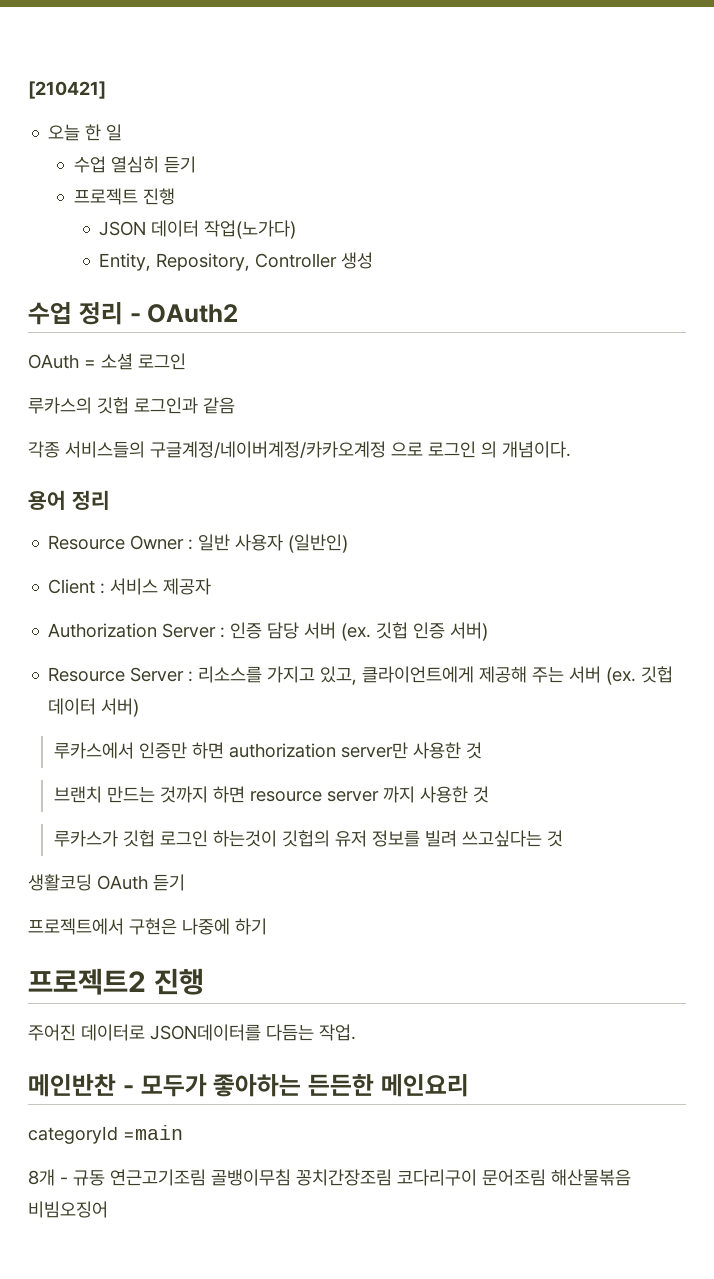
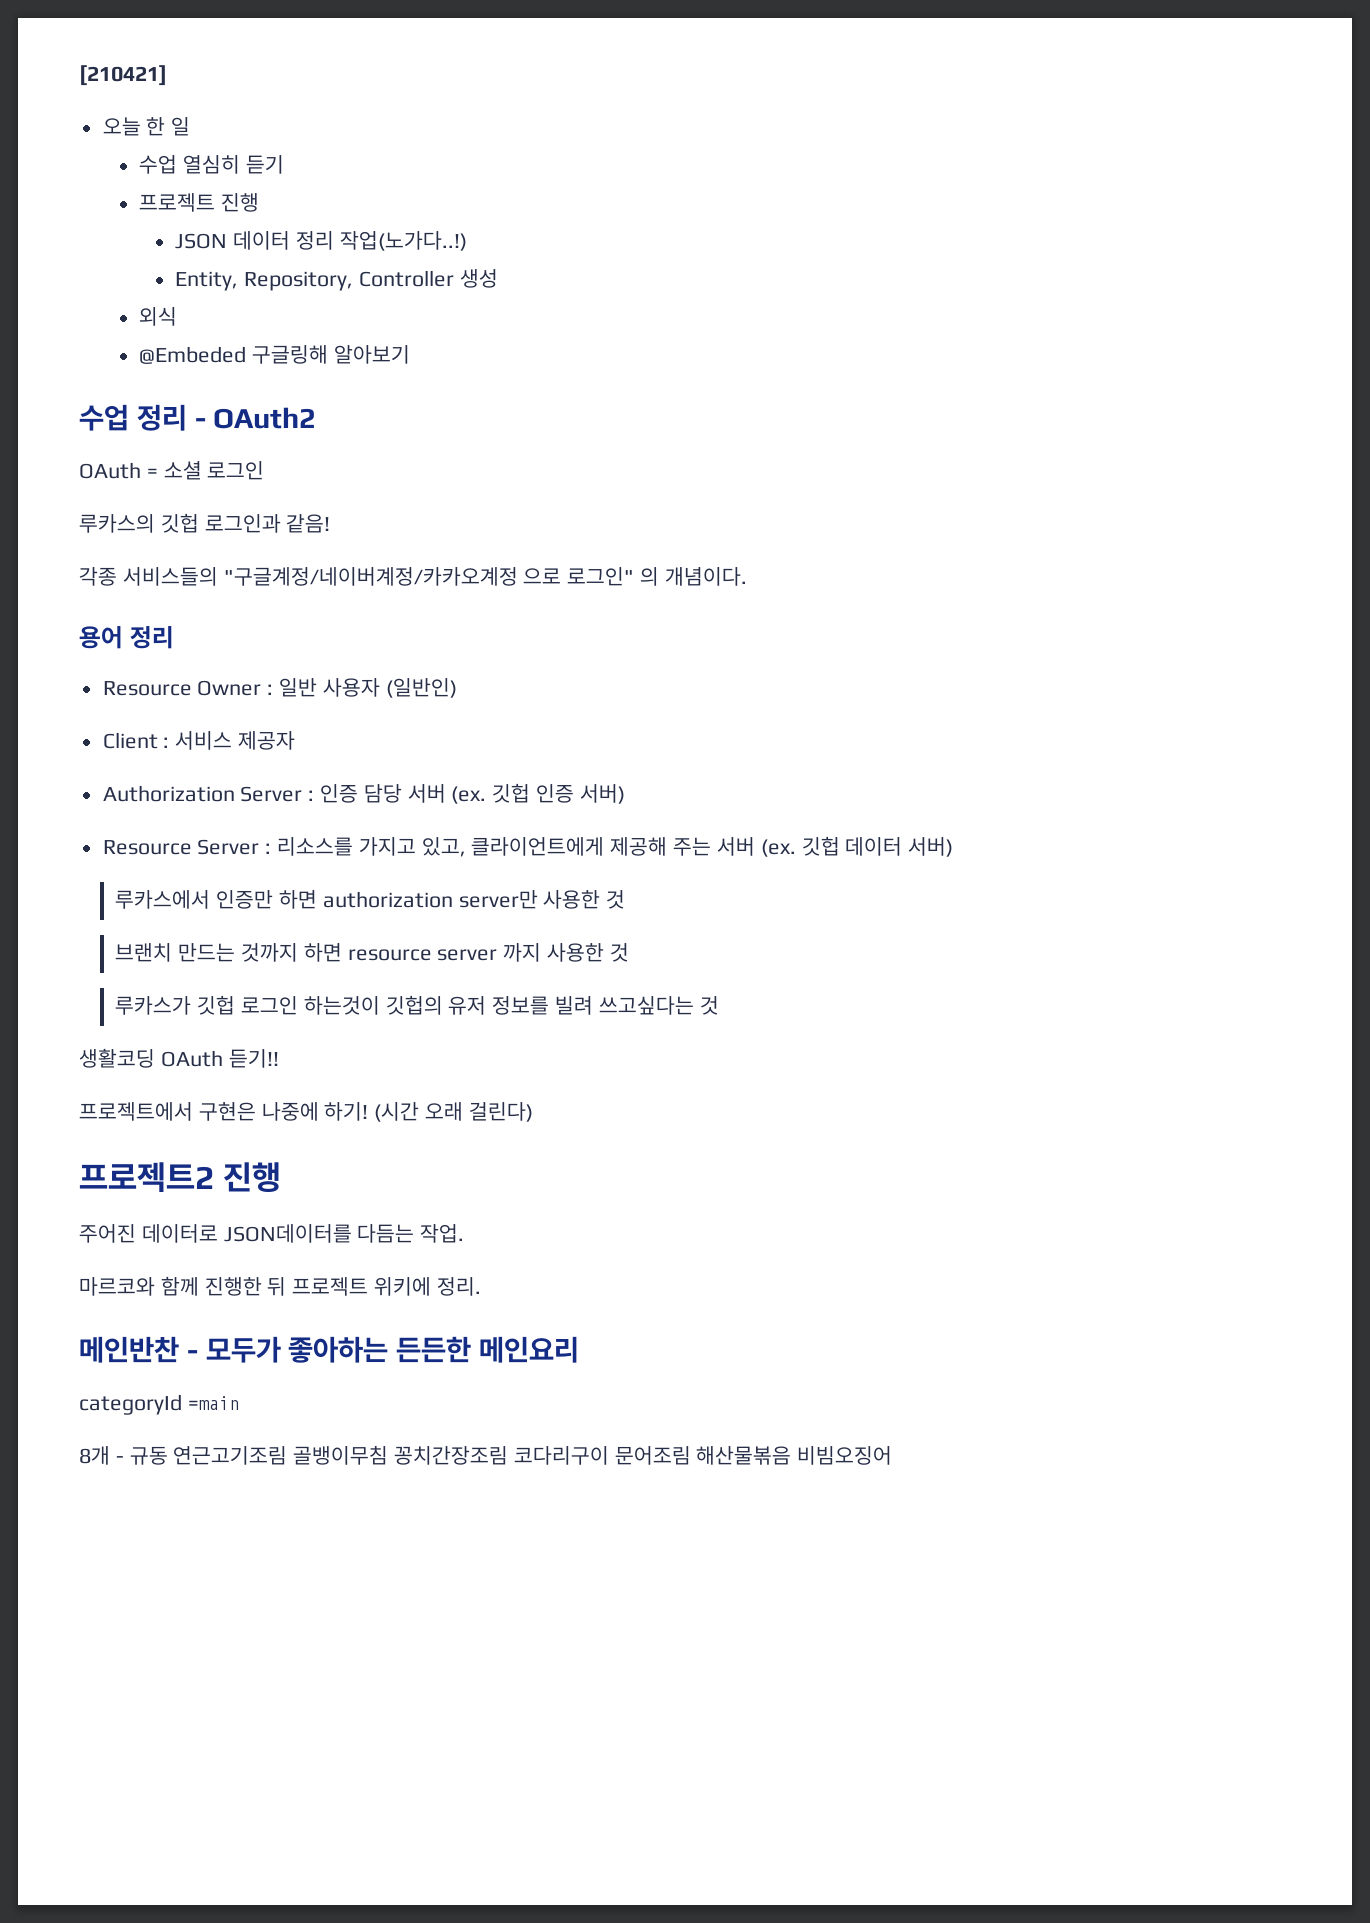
- JSON 데이터 작업(노가다)
+ JSON 데이터 정리 작업(노가다..!)
+ 외식
+ @Embeded 구글링해 알아보기
- 루카스의 깃헙 로그인과 같음
+ 루카스의 깃헙 로그인과 같음!
- 각종 서비스들의 구글계정/네이버계정/카카오계정 으로 로그인 의 개념이다.
+ 각종 서비스들의 "구글계정/네이버계정/카카오계정 으로 로그인" 의 개념이다.
- 생활코딩 OAuth 듣기
+ 생활코딩 OAuth 듣기!!
- 프로젝트에서 구현은 나중에 하기
+ 프로젝트에서 구현은 나중에 하기! (시간 오래 걸린다)
+ 마르코와 함께 진행한 뒤 프로젝트 위키에 정리.

